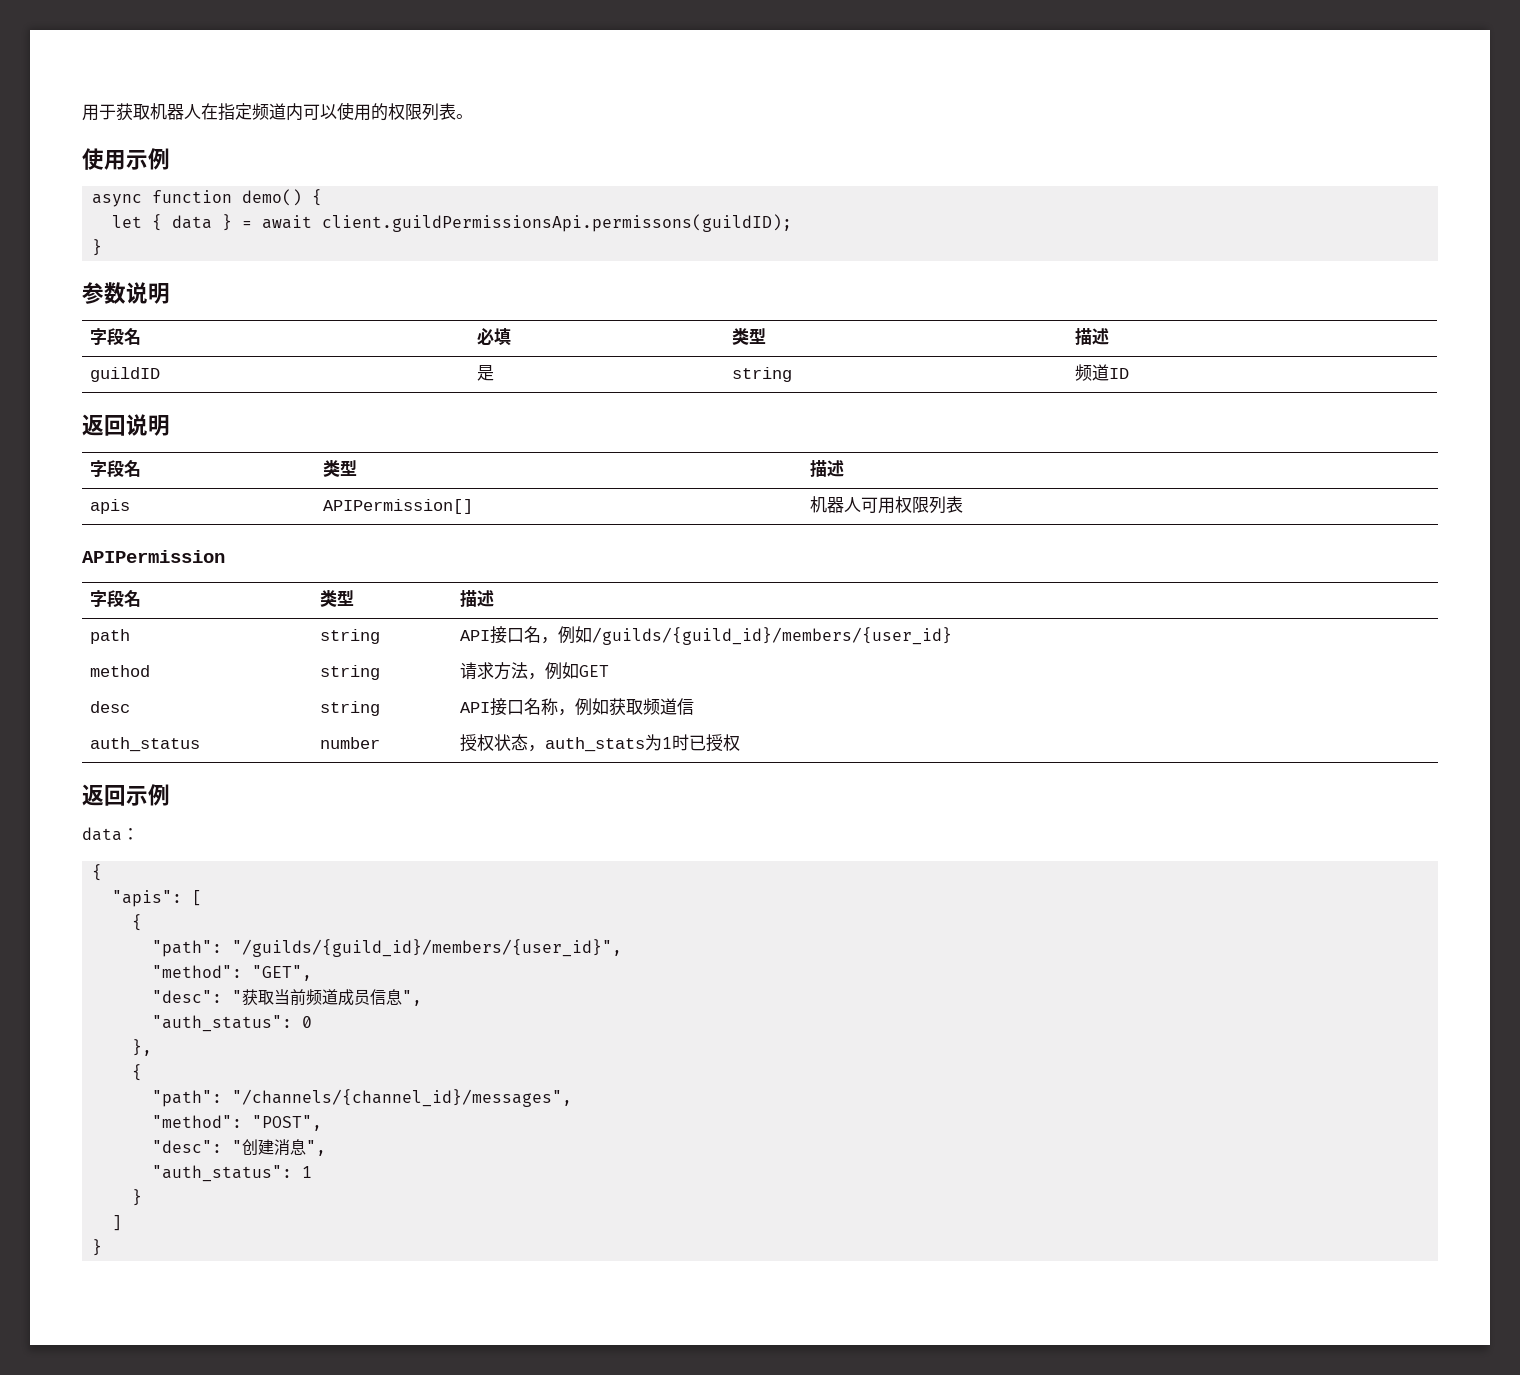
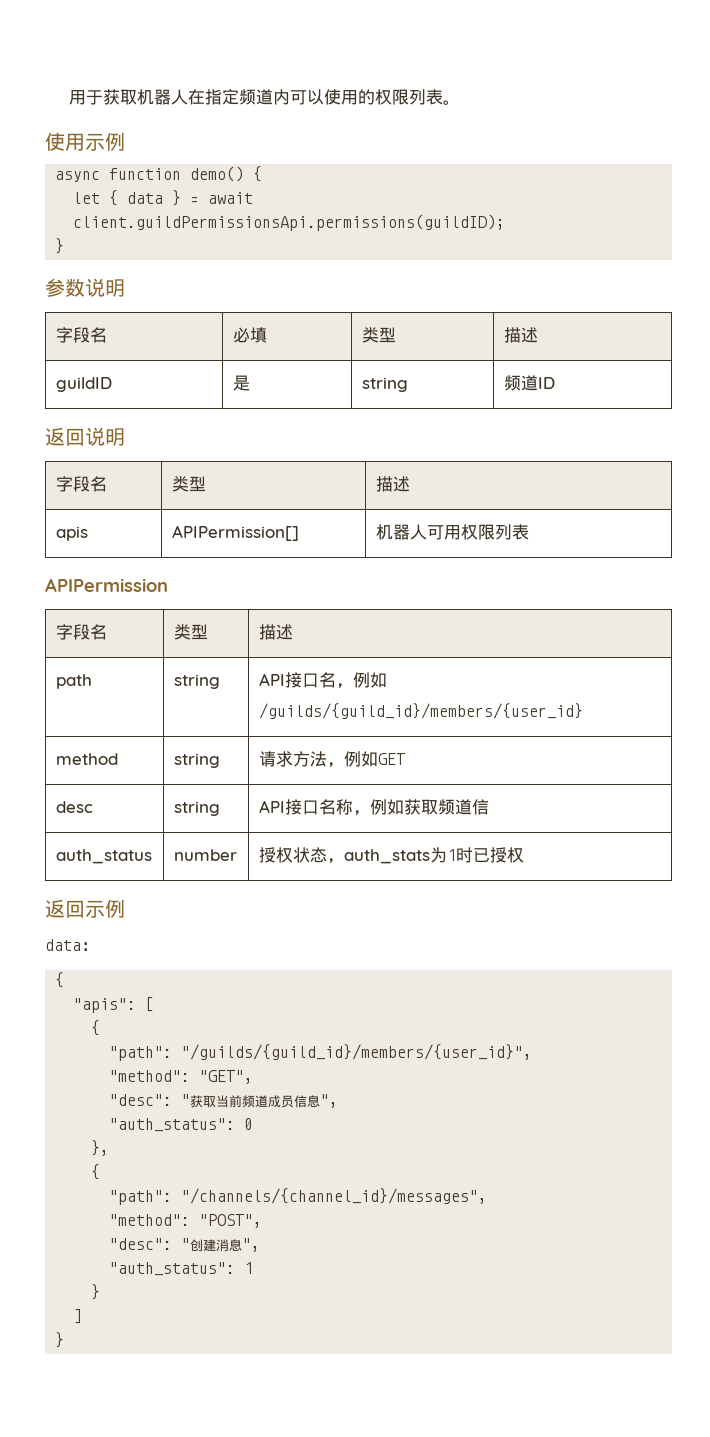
- let { data } = await client.guildPermissionsApi.permissons(guildID);
+ let { data } = await client.guildPermissionsApi.permissions(guildID);

